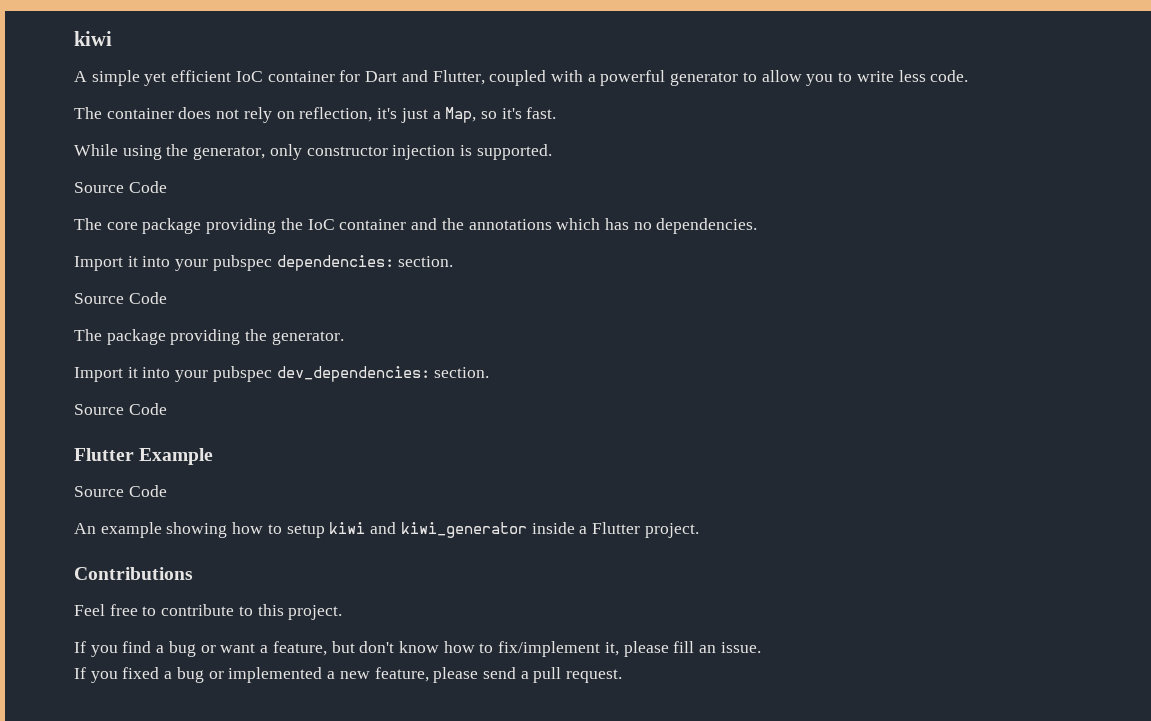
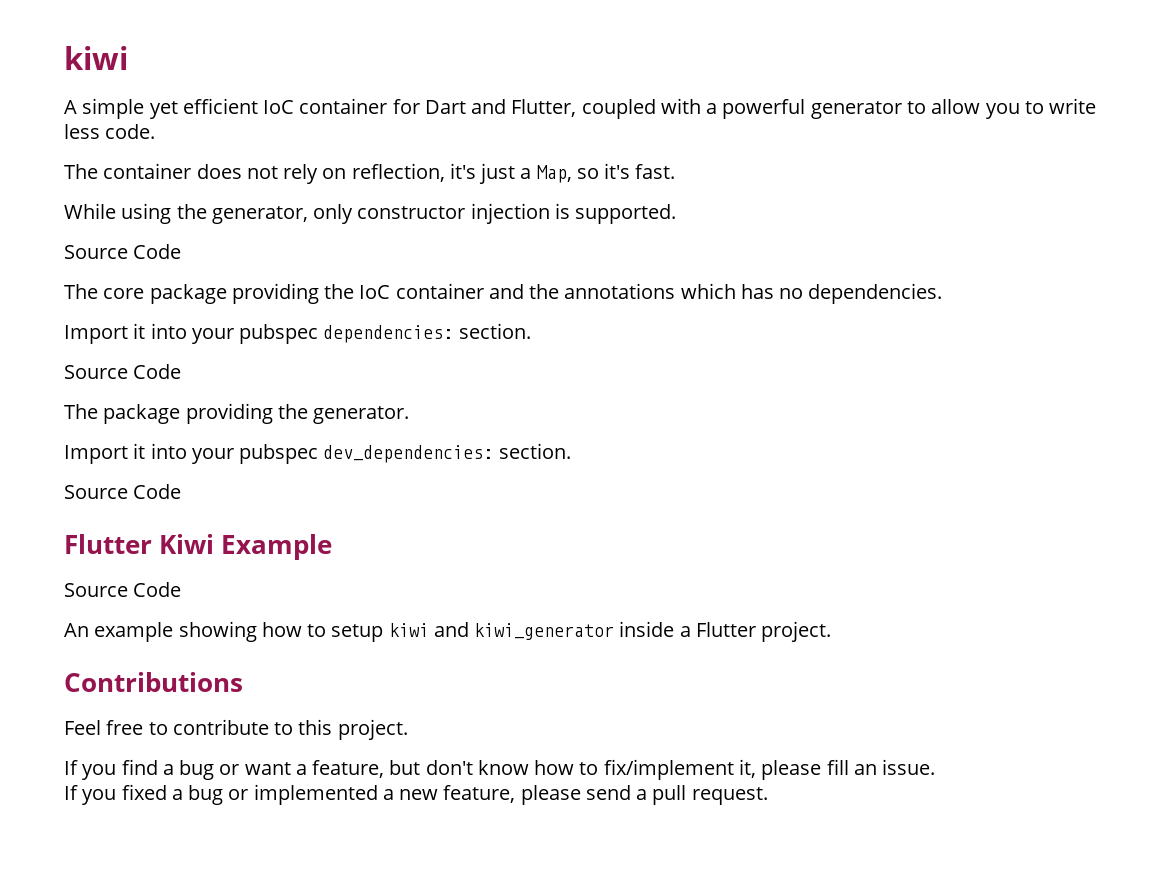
- Flutter Example
+ Flutter Kiwi Example

